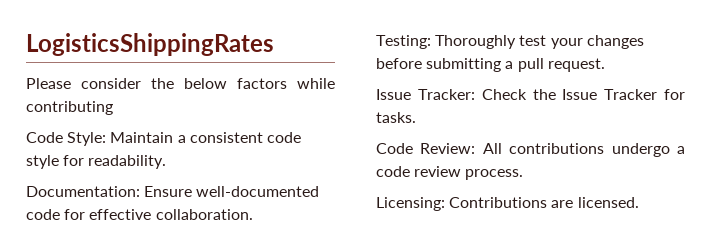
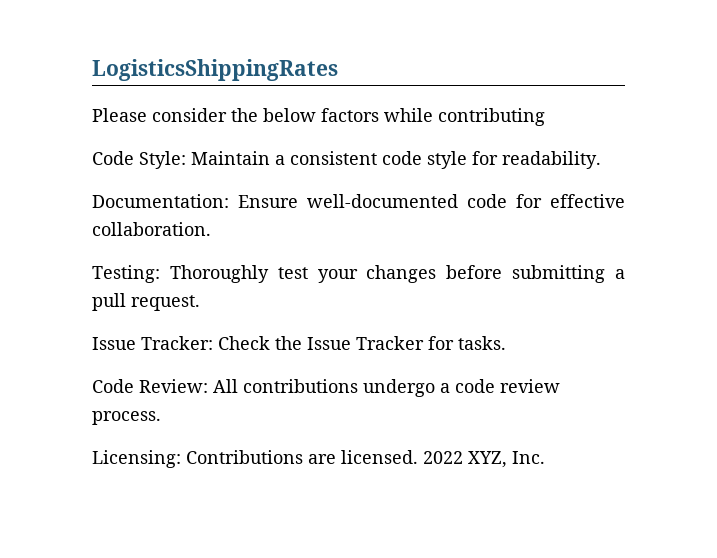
+ 2022 XYZ, Inc.

